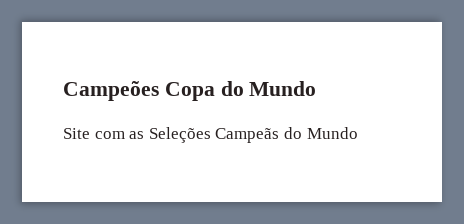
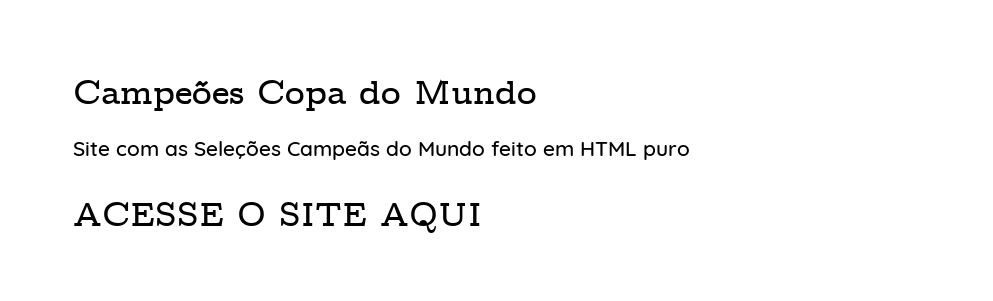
- Site com as Seleções Campeãs do Mundo
+ Site com as Seleções Campeãs do Mundo feito em HTML puro
+ ACESSE O SITE AQUI

